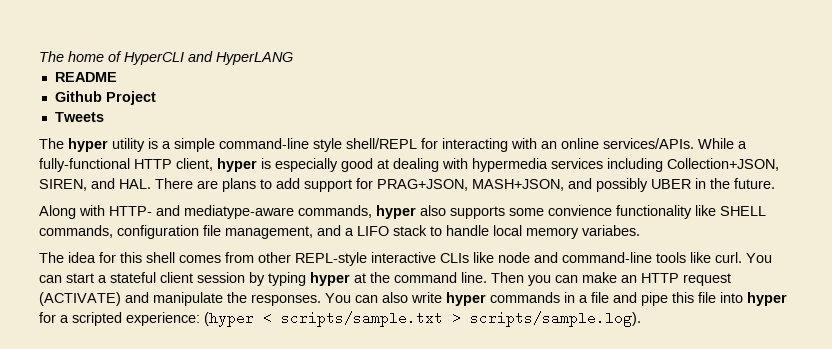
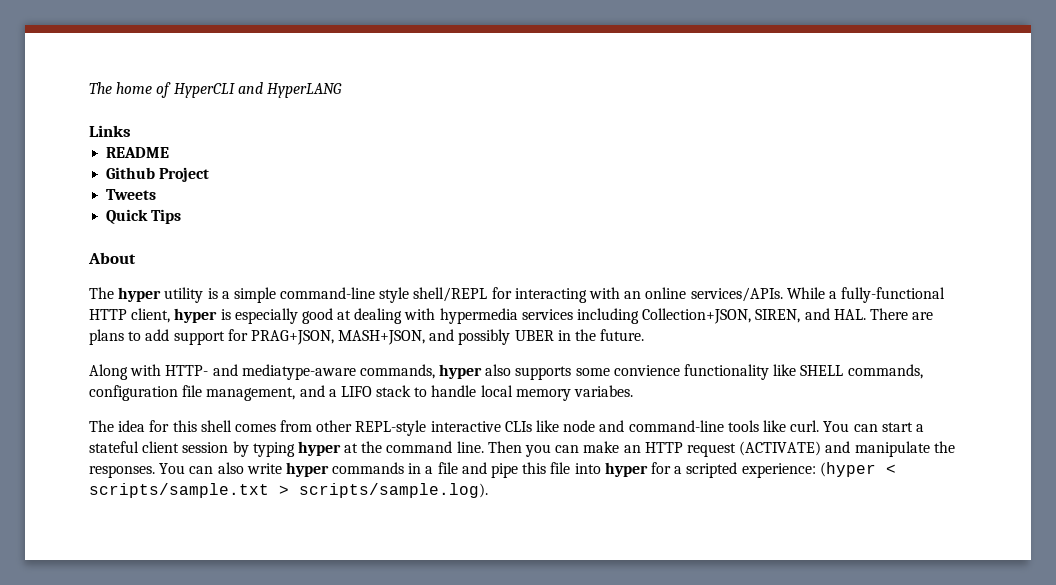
+ Links
+ Quick Tips
+ About

